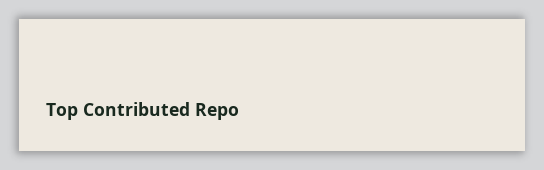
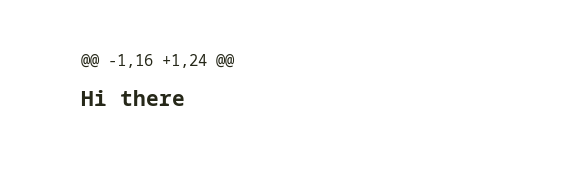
- Top Contributed Repo
+ @@ -1,16 +1,24 @@
+ Hi there

